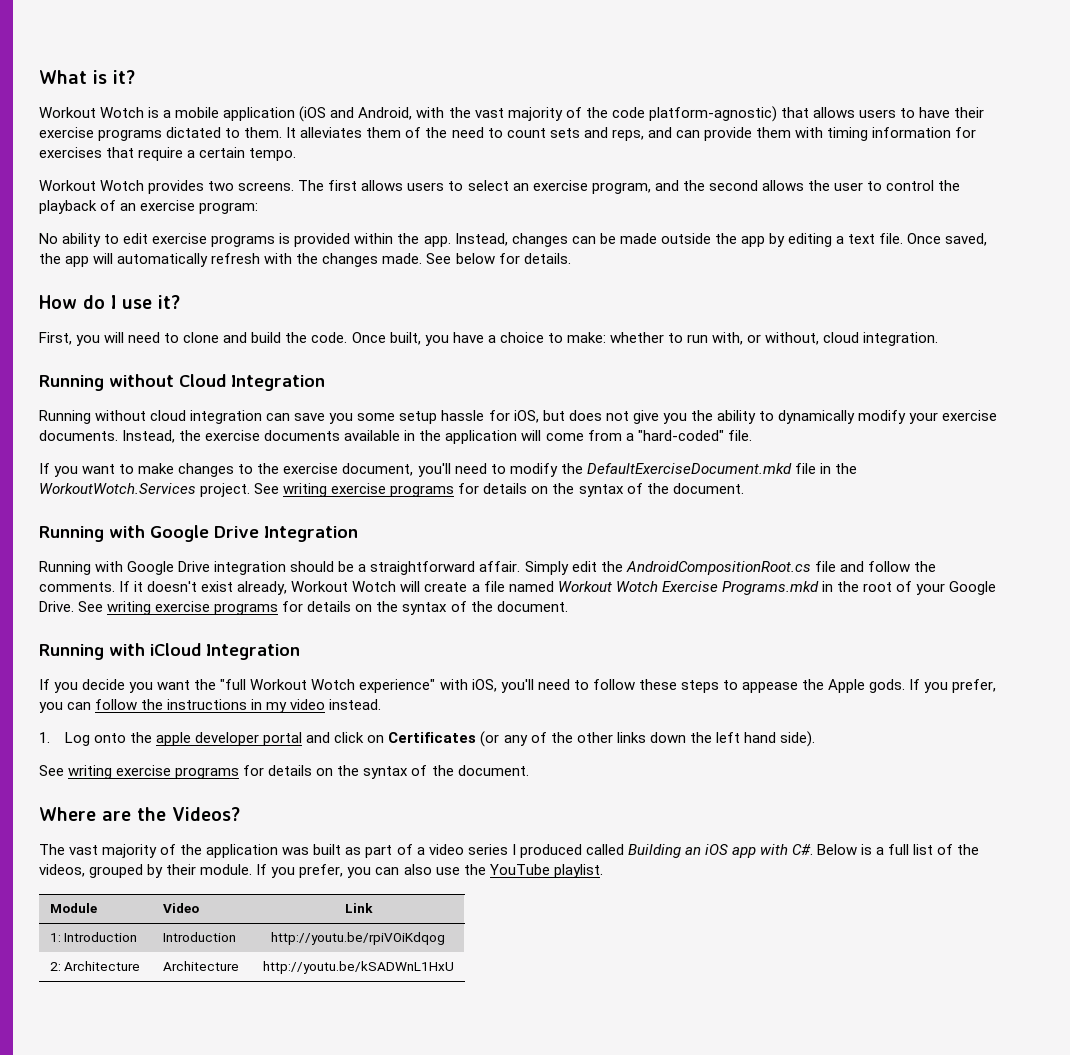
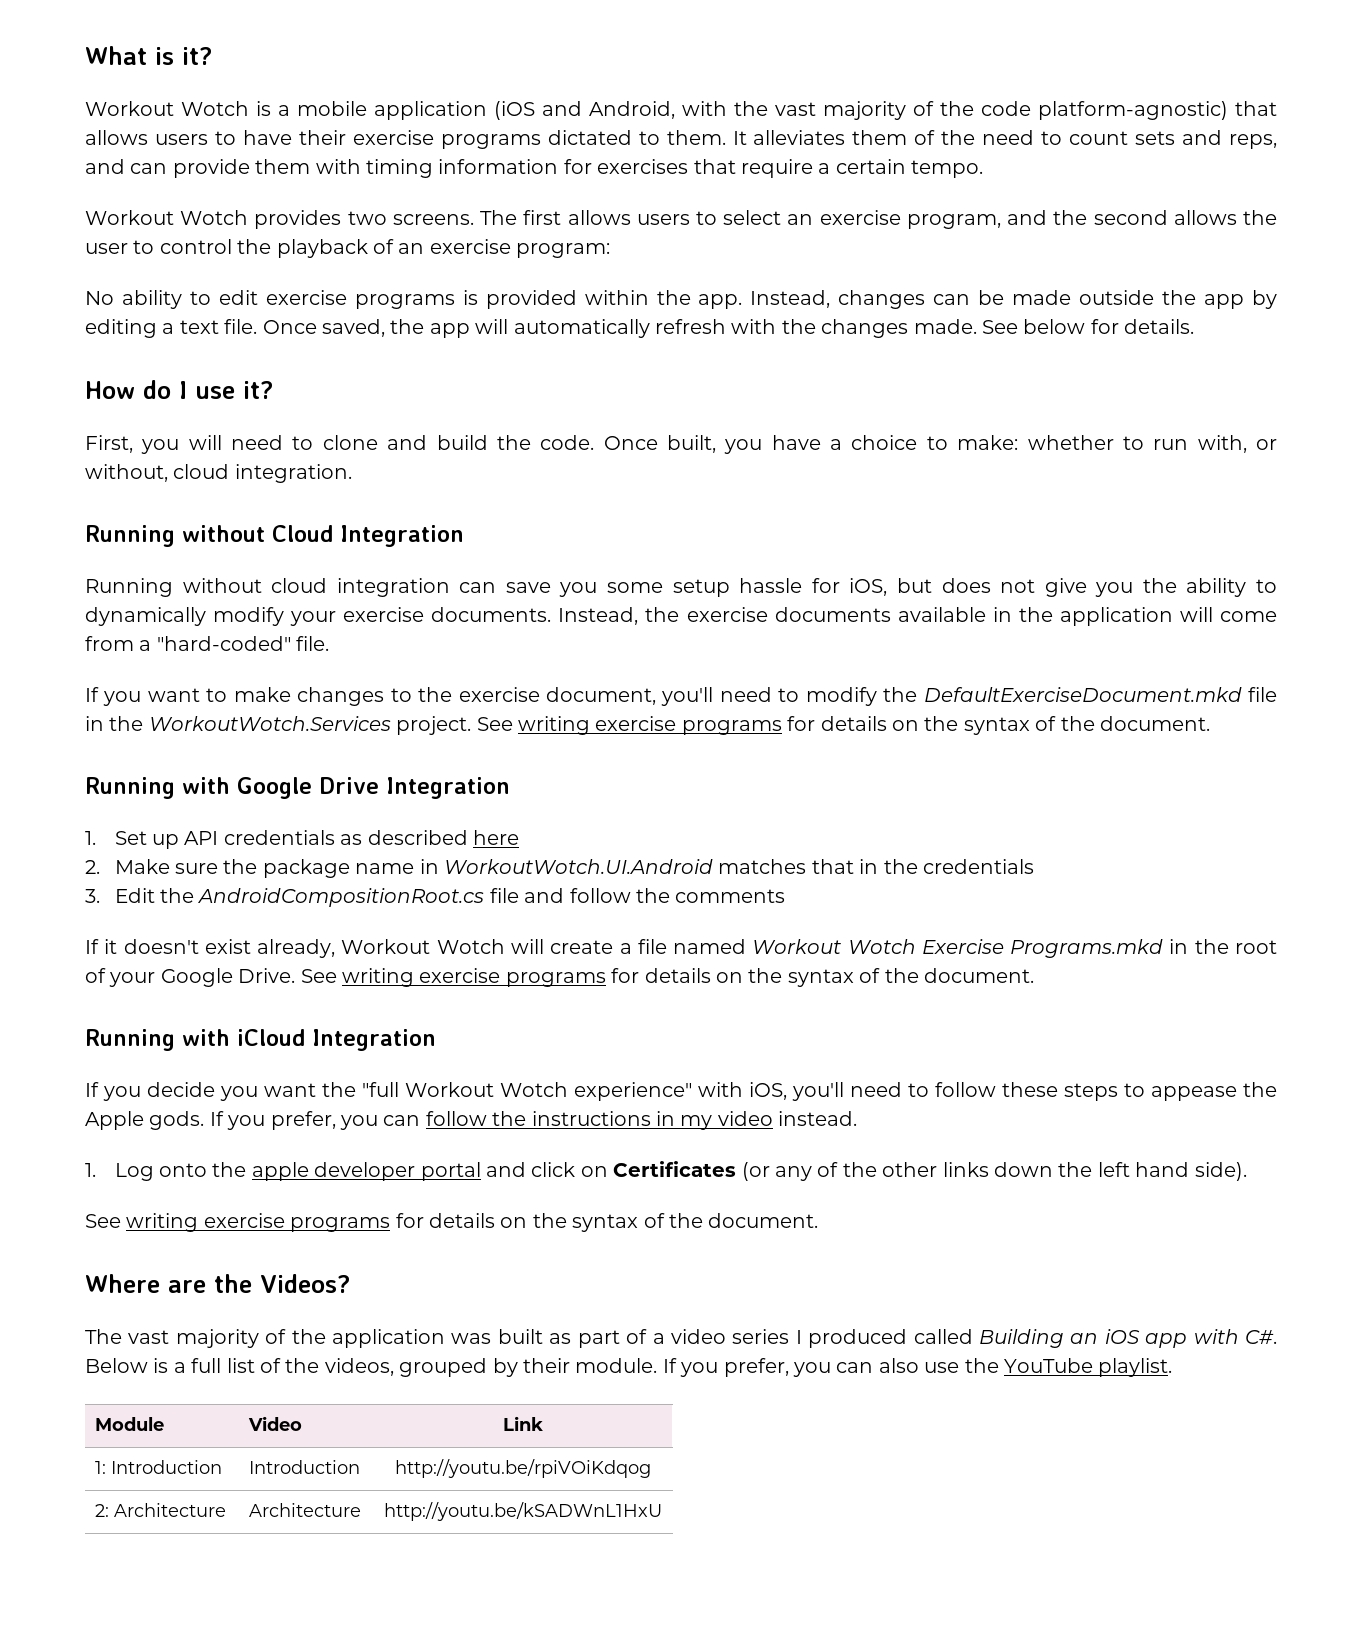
- Running with Google Drive integration should be a straightforward affair. Simply edit the AndroidCompositionRoot.cs file and follow the comments. If it doesn't exist already, Workout Wotch will create a file named Workout Wotch Exercise Programs.mkd in the root of your Google Drive.
+ 1. Set up API credentials as described here
+ 2. Make sure the package name in WorkoutWotch.UI.Android matches that in the credentials
+ 3. Edit the AndroidCompositionRoot.cs file and follow the comments
+ If it doesn't exist already, Workout Wotch will create a file named Workout Wotch Exercise Programs.mkd in the root of your Google Drive.

